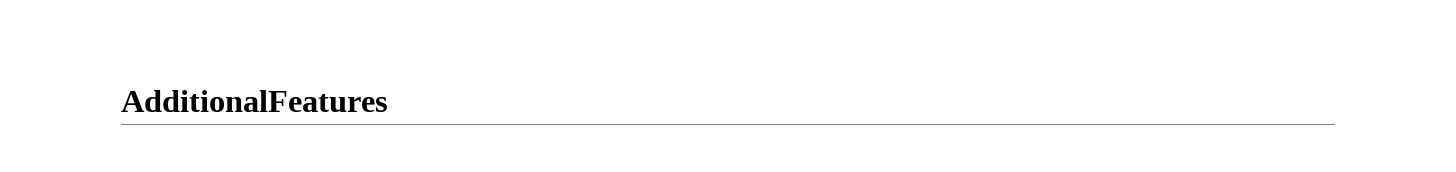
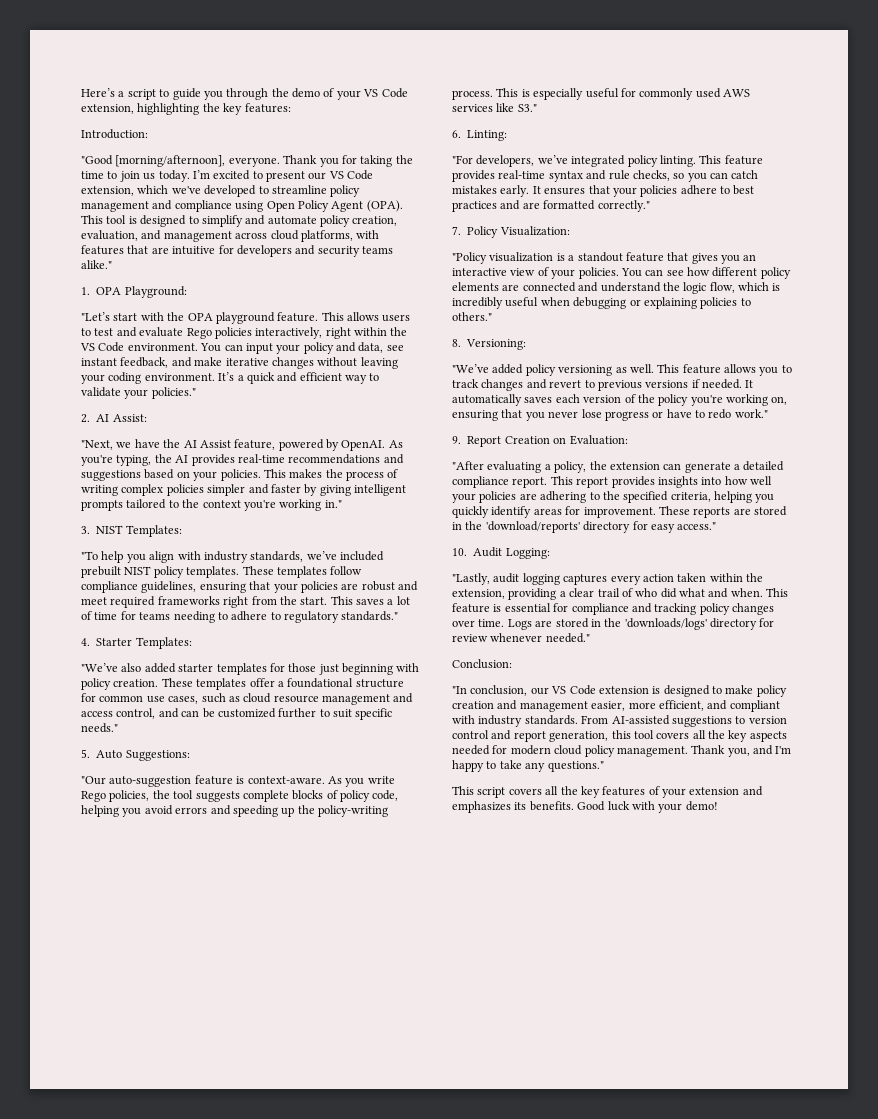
- AdditionalFeatures
+ Here’s a script to guide you through the demo of your VS Code extension, highlighting the key features:
+ Introduction:
+ "Good [morning/afternoon], everyone. Thank you for taking the time to join us today. I’m excited to present our VS Code extension, which we've developed to streamline policy management and compliance using Open Policy Agent (OPA). This tool is designed to simplify and automate policy creation, evaluation, and management across cloud platforms, with features that are intuitive for developers and security teams alike."
+ 1. OPA Playground:
+ "Let’s start with the OPA playground feature. This allows users to test and evaluate Rego policies interactively, right within the VS Code environment. You can input your policy and data, see instant feedback, and make iterative changes without leaving your coding environment. It’s a quick and efficient way to validate your policies."
+ 2. AI Assist:
+ "Next, we have the AI Assist feature, powered by OpenAI. As you're typing, the AI provides real-time recommendations and suggestions based on your policies. This makes the process of writing complex policies simpler and faster by giving intelligent prompts tailored to the context you're working in."
+ 3. NIST Templates:
+ "To help you align with industry standards, we’ve included prebuilt NIST policy templates. These templates follow compliance guidelines, ensuring that your policies are robust and meet required frameworks right from the start. This saves a lot of time for teams needing to adhere to regulatory standards."
+ 4. Starter Templates:
+ "We’ve also added starter templates for those just beginning with policy creation. These templates offer a foundational structure for common use cases, such as cloud resource management and access control, and can be customized further to suit specific needs."
+ 5. Auto Suggestions:
+ "Our auto-suggestion feature is context-aware. As you write Rego policies, the tool suggests complete blocks of policy code, helping you avoid errors and speeding up the policy-writing process. This is especially useful for commonly used AWS services like S3."
+ 6. Linting:
+ "For developers, we’ve integrated policy linting. This feature provides real-time syntax and rule checks, so you can catch mistakes early. It ensures that your policies adhere to best practices and are formatted correctly."
+ 7. Policy Visualization:
+ "Policy visualization is a standout feature that gives you an interactive view of your policies. You can see how different policy elements are connected and understand the logic flow, which is incredibly useful when debugging or explaining policies to others."
+ 8. Versioning:
+ "We’ve added policy versioning as well. This feature allows you to track changes and revert to previous versions if needed. It automatically saves each version of the policy you're working on, ensuring that you never lose progress or have to redo work."
+ 9. Report Creation on Evaluation:
+ "After evaluating a policy, the extension can generate a detailed compliance report. This report provides insights into how well your policies are adhering to the specified criteria, helping you quickly identify areas for improvement. These reports are stored in the 'download/reports' directory for easy access."
+ 10. Audit Logging:
+ "Lastly, audit logging captures every action taken within the extension, providing a clear trail of who did what and when. This feature is essential for compliance and tracking policy changes over time. Logs are stored in the 'downloads/logs' directory for review whenever needed."
+ Conclusion:
+ "In conclusion, our VS Code extension is designed to make policy creation and management easier, more efficient, and compliant with industry standards. From AI-assisted suggestions to version control and report generation, this tool covers all the key aspects needed for modern cloud policy management. Thank you, and I'm happy to take any questions."
+ This script covers all the key features of your extension and emphasizes its benefits. Good luck with your demo!

